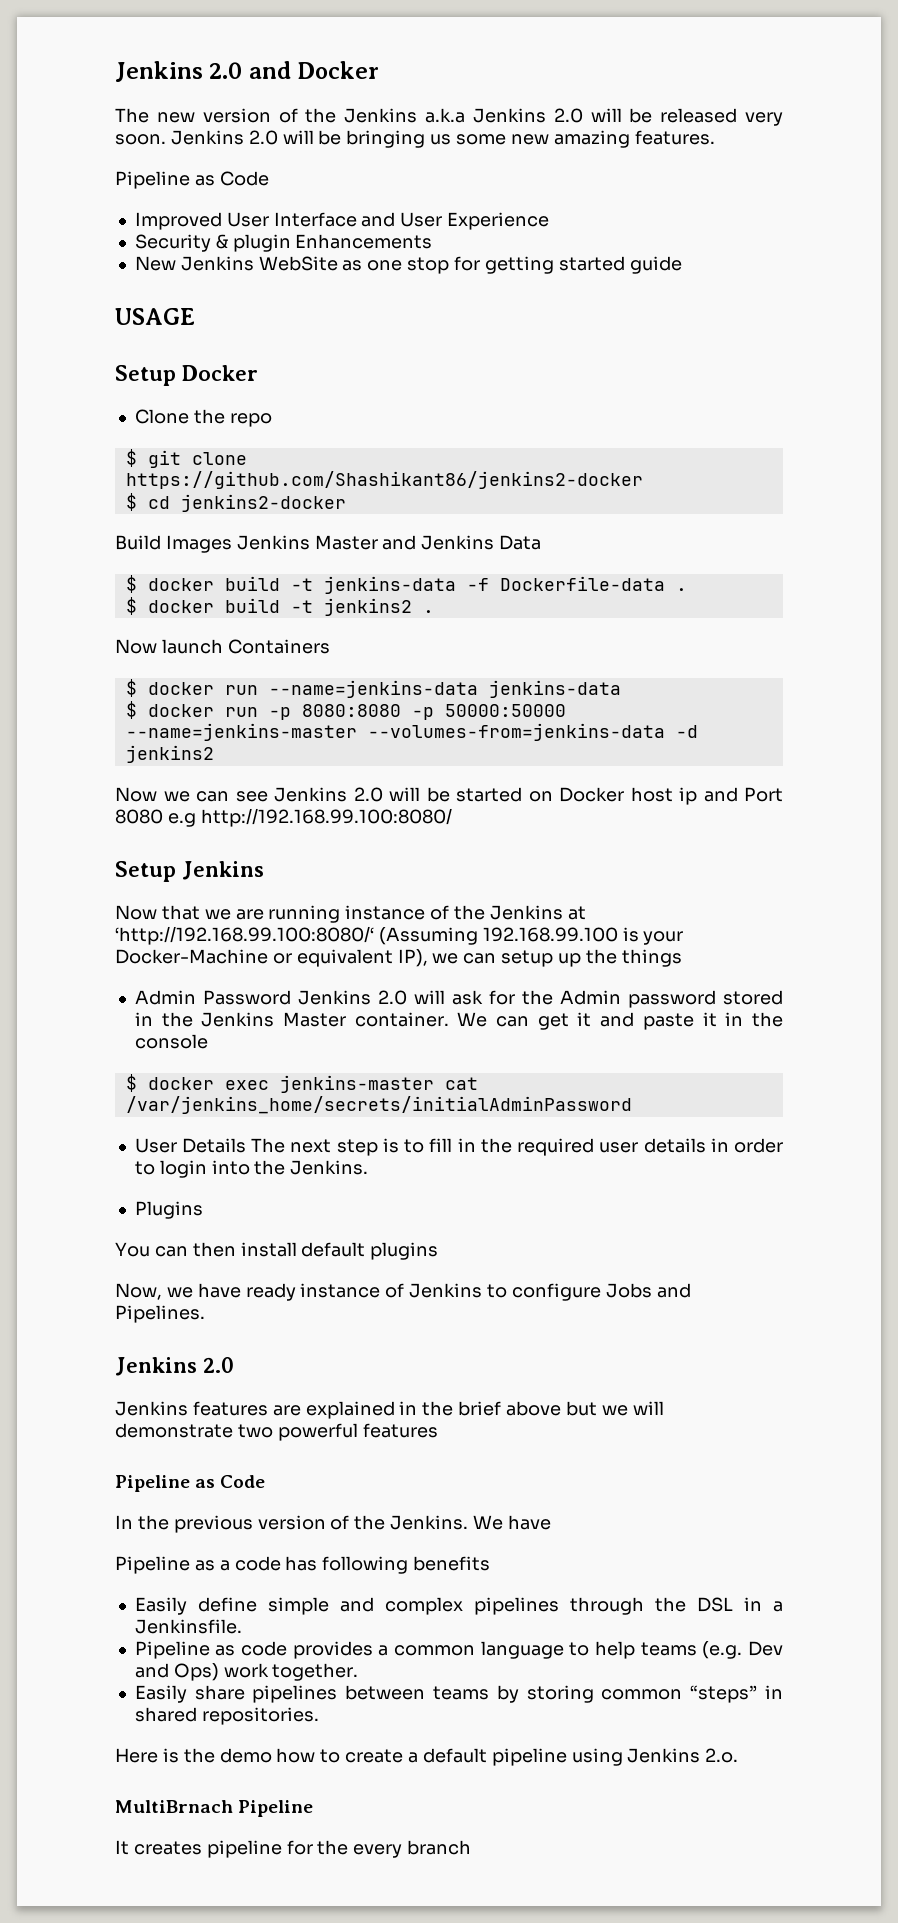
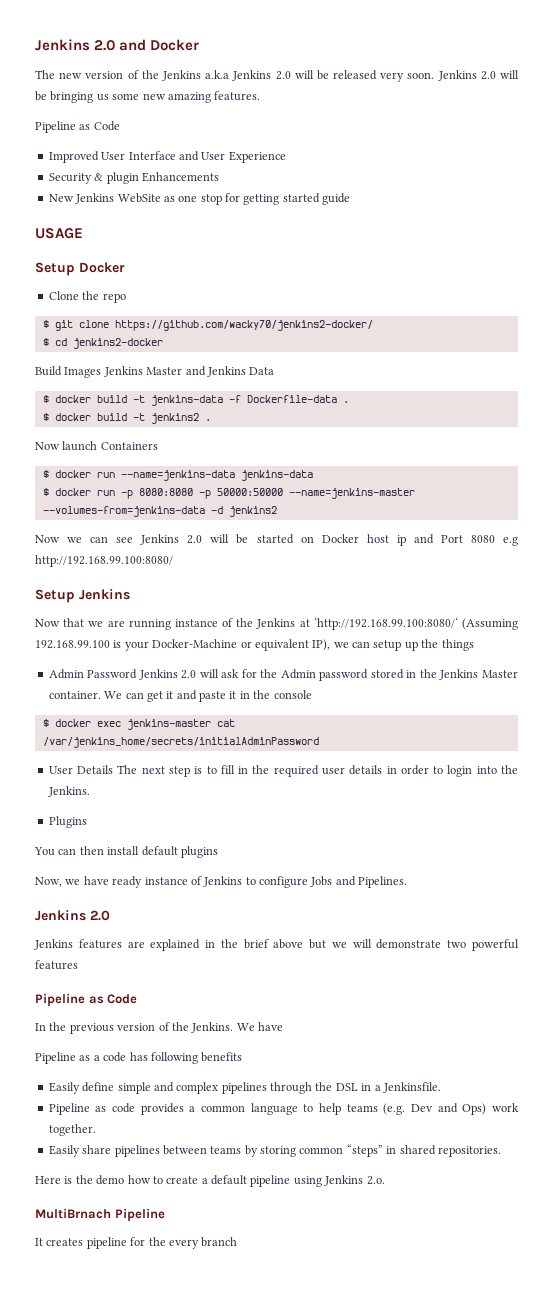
- $ git clone https://github.com/Shashikant86/jenkins2-docker
+ $ git clone https://github.com/wacky70/jenkins2-docker/

